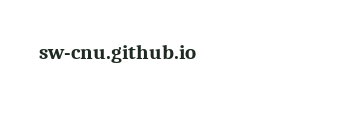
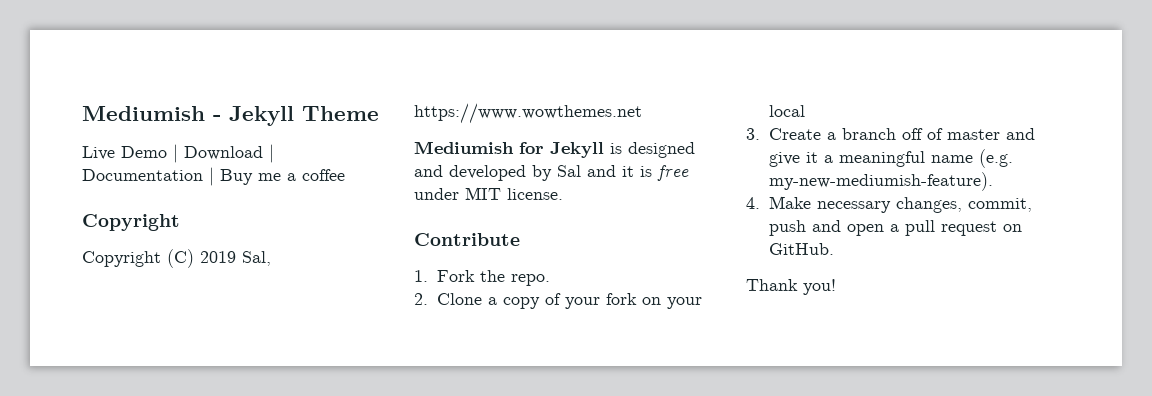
- sw-cnu.github.io
+ Mediumish - Jekyll Theme
+ Live Demo | Download | Documentation | Buy me a coffee
+ Copyright
+ Copyright (C) 2019 Sal, https://www.wowthemes.net
+ Mediumish for Jekyll is designed and developed by Sal and it is free under MIT license.
+ Contribute
+ 1. Fork the repo.
+ 2. Clone a copy of your fork on your local
+ 3. Create a branch off of master and give it a meaningful name (e.g. my-new-mediumish-feature).
+ 4. Make necessary changes, commit, push and open a pull request on GitHub.
+ Thank you!

